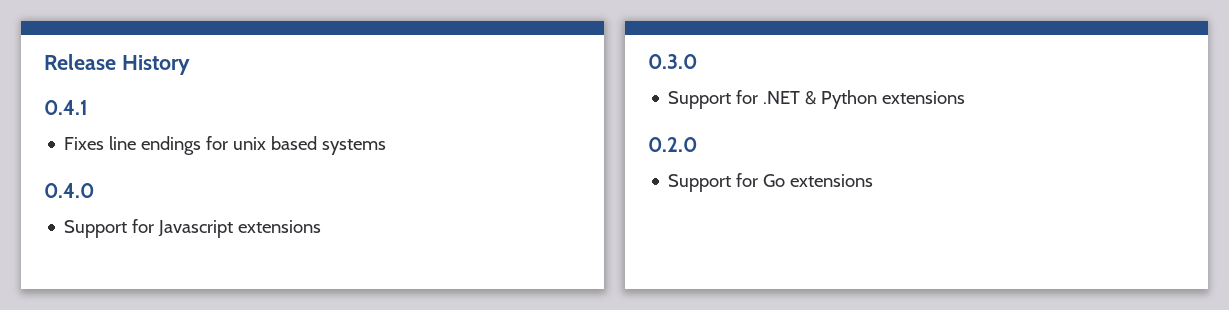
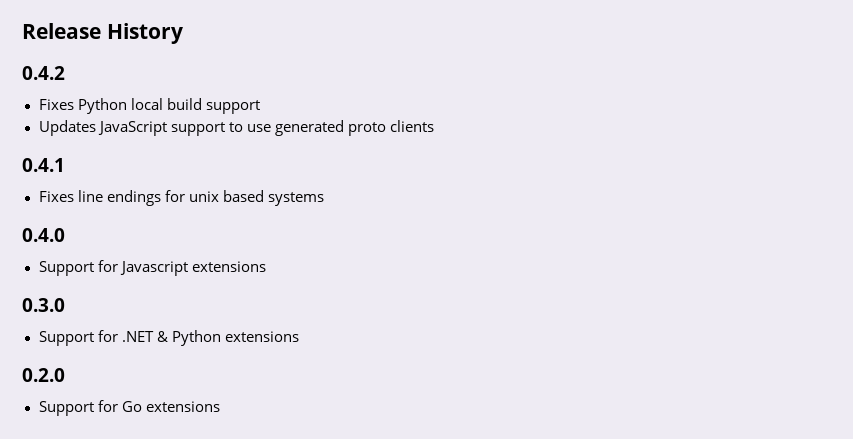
+ 0.4.2
+ Fixes Python local build support
+ Updates JavaScript support to use generated proto clients

